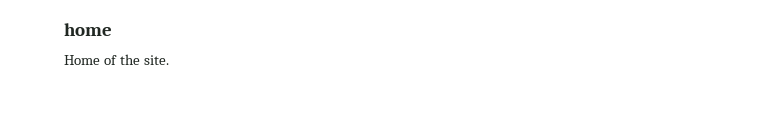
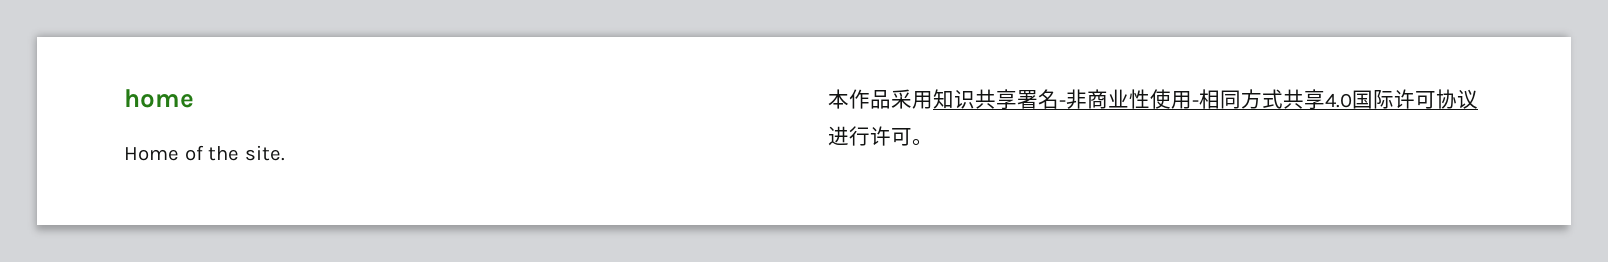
+ 本作品采用知识共享署名-非商业性使用-相同方式共享4.0国际许可协议进行许可。

